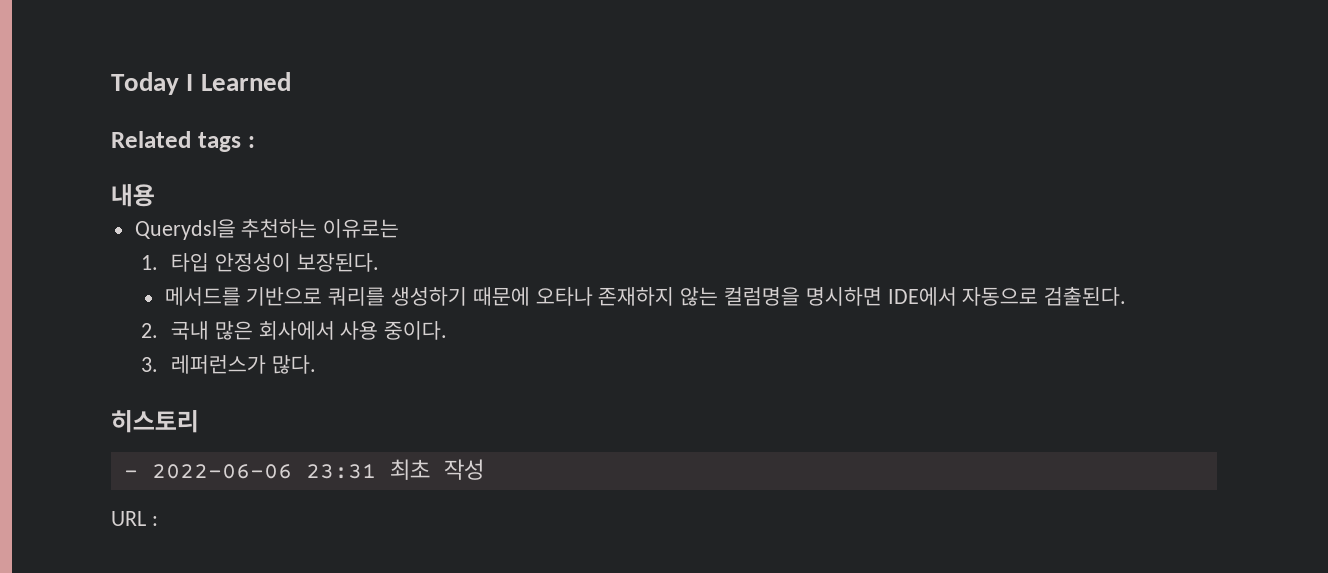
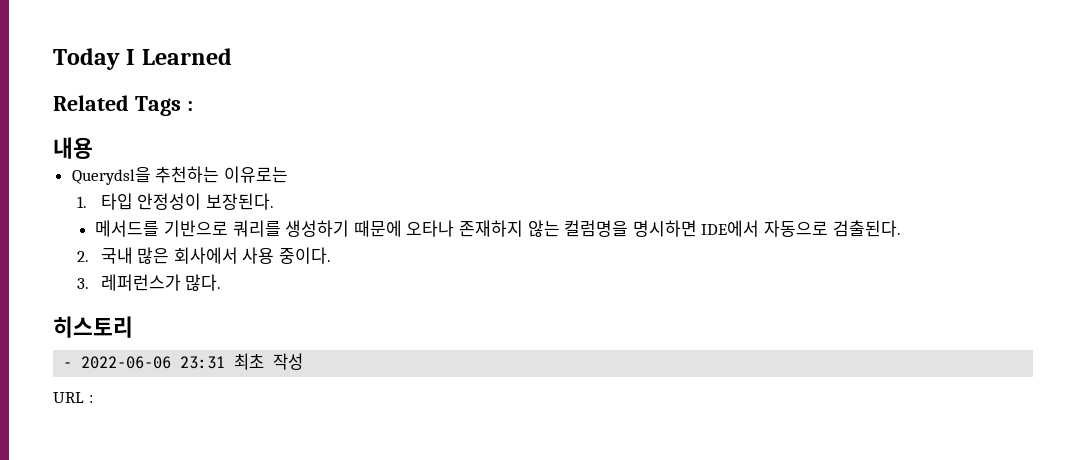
- Related tags :
+ Related Tags :

